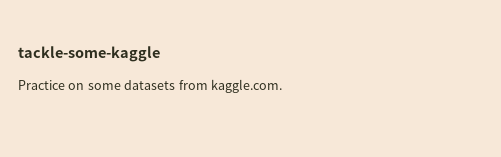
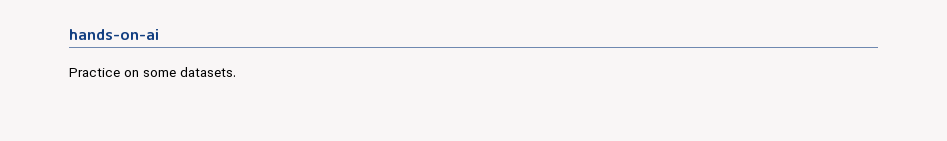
- tackle-some-kaggle
+ hands-on-ai
- Practice on some datasets from kaggle.com.
+ Practice on some datasets.

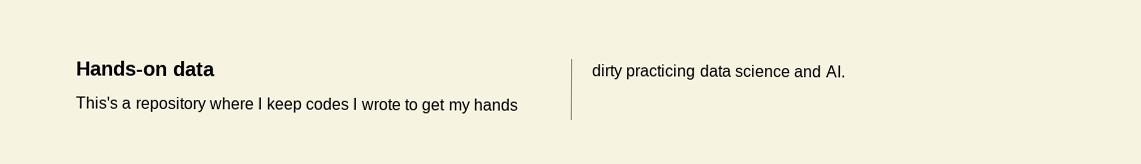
- hands-on-ai
- Practice on some datasets.
+ Hands-on data
+ This's a repository where I keep codes I wrote to get my hands dirty practicing data science and AI.

